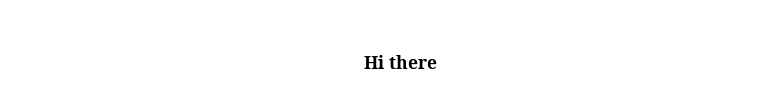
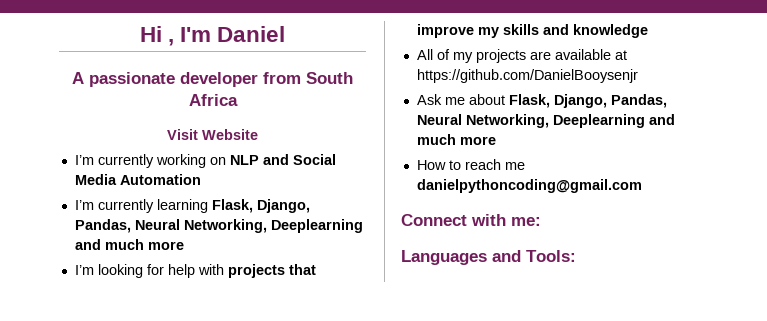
- Hi there
+ Hi , I'm Daniel
+ A passionate developer from South Africa
+ Visit Website
+ I’m currently working on NLP and Social Media Automation
+ I’m currently learning Flask, Django, Pandas, Neural Networking, Deeplearning and much more
+ I’m looking for help with projects that improve my skills and knowledge
+ All of my projects are available at https://github.com/DanielBooysenjr
+ Ask me about Flask, Django, Pandas, Neural Networking, Deeplearning and much more
+ How to reach me danielpythoncoding@gmail.com
+ Connect with me:
+ Languages and Tools:

